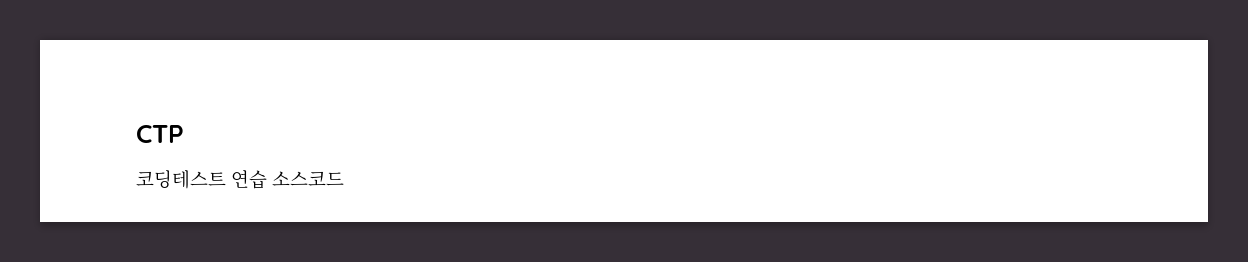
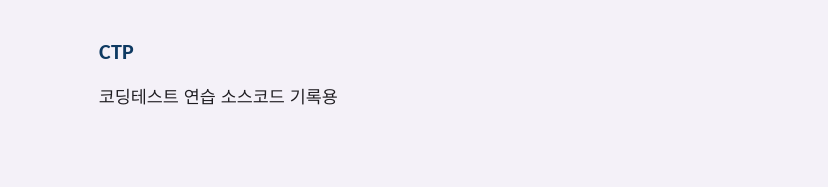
- 코딩테스트 연습 소스코드
+ 코딩테스트 연습 소스코드 기록용

